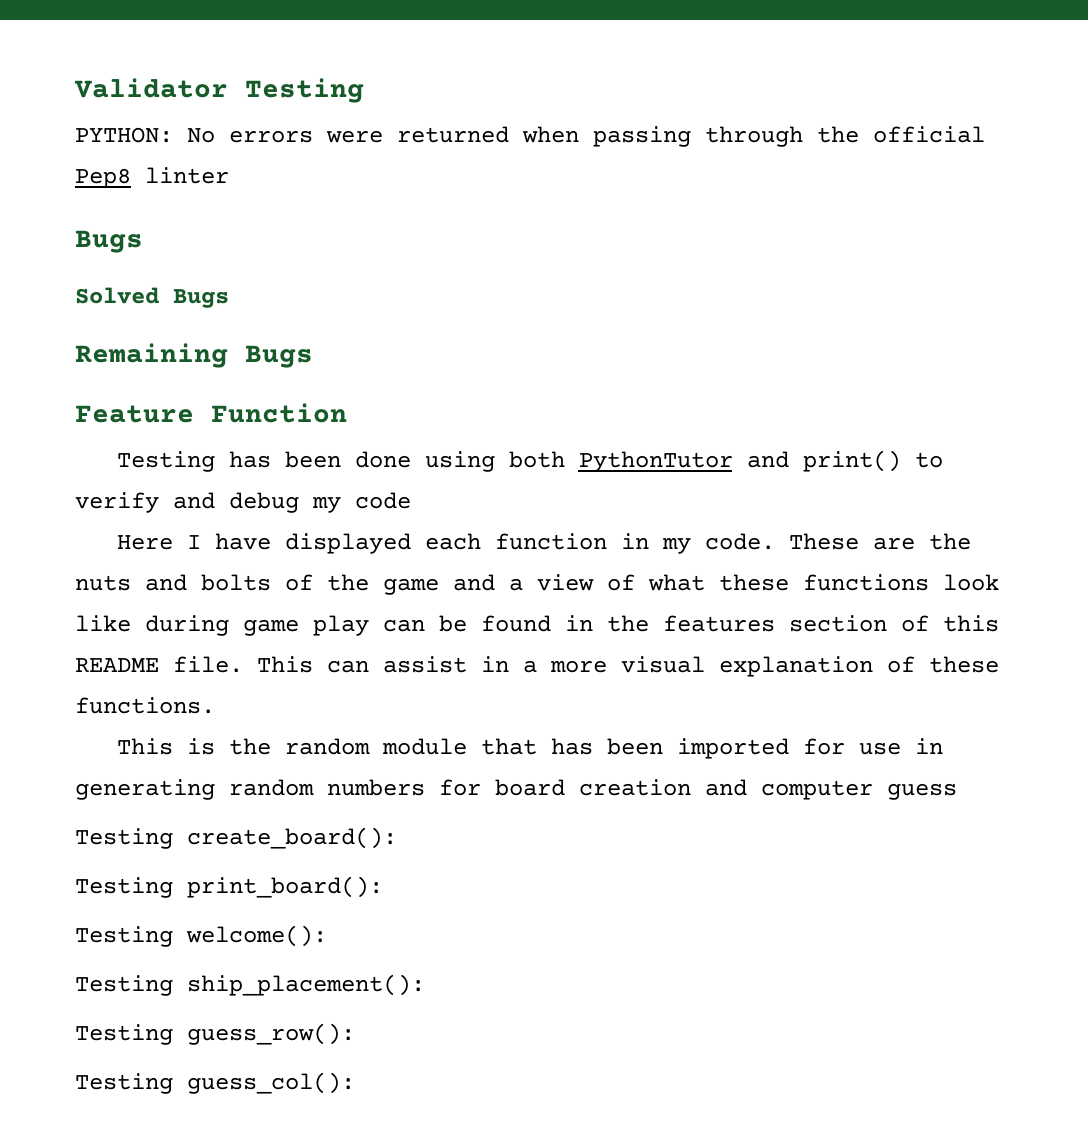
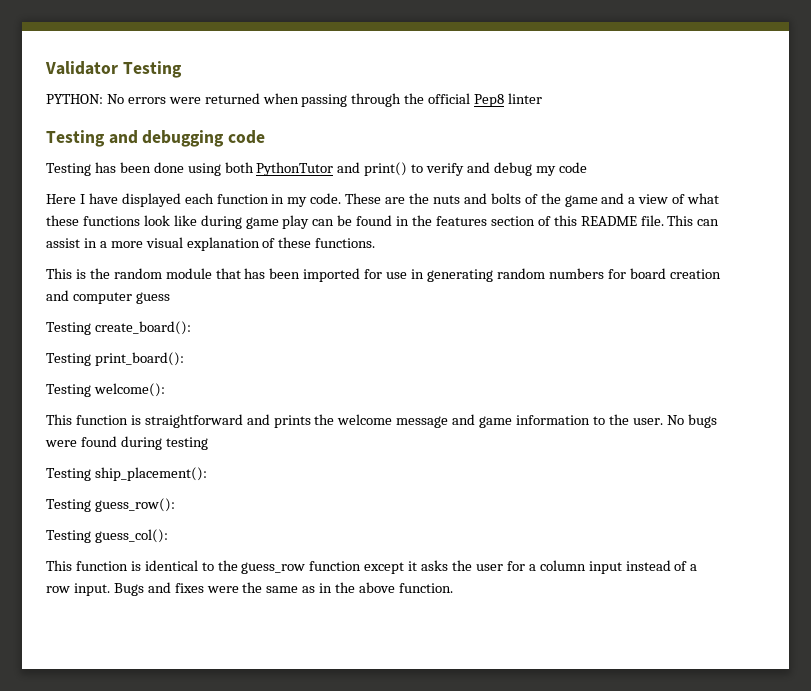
  PYTHON: No errors were returned when passing through the official Pep8 linter
- Bugs
- Solved Bugs
- Remaining Bugs
- Feature Function
+ Testing and debugging code
+ This function is straightforward and prints the welcome message and game information to the user. No bugs were found during testing
+ This function is identical to the guess_row function except it asks the user for a column input instead of a row input. Bugs and fixes were the same as in the above function.

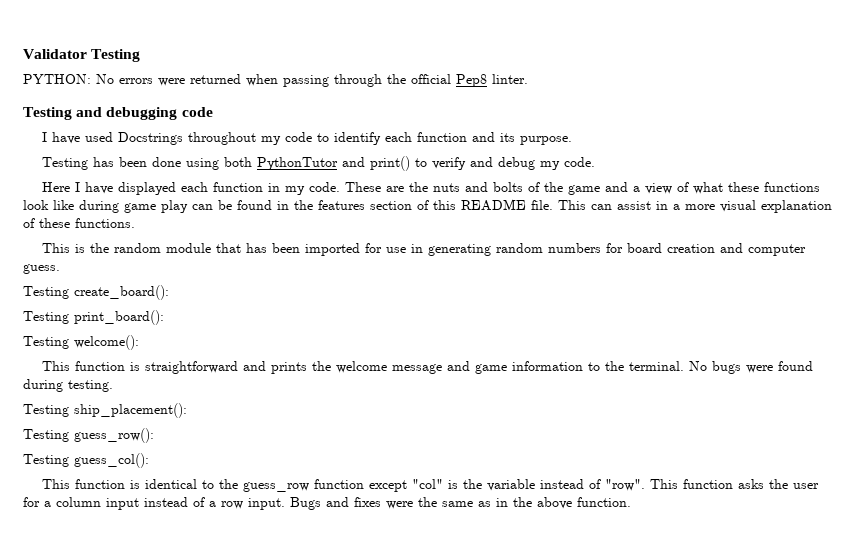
- PYTHON: No errors were returned when passing through the official Pep8 linter
+ PYTHON: No errors were returned when passing through the official Pep8 linter.
+ I have used Docstrings throughout my code to identify each function and its purpose.
- Testing has been done using both PythonTutor and print() to verify and debug my code
+ Testing has been done using both PythonTutor and print() to verify and debug my code.
- This is the random module that has been imported for use in generating random numbers for board creation and computer guess
+ This is the random module that has been imported for use in generating random numbers for board creation and computer guess.
- This function is straightforward and prints the welcome message and game information to the user.
+ This function is straightforward and prints the welcome message and game information to the terminal.
- No bugs were found during testing
+ No bugs were found during testing.
- This function is identical to the guess_row function except it asks the user for a column input instead of a row input.
+ This function is identical to the guess_row function except "col" is the variable instead of "row". This function asks the user for a column input instead of a row input.

